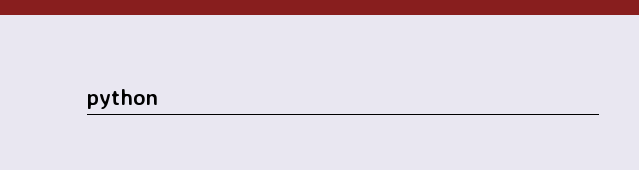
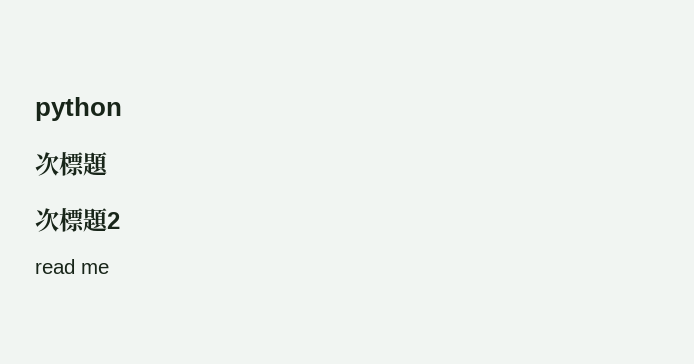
  python
+ 次標題
+ 次標題2
+ read me

